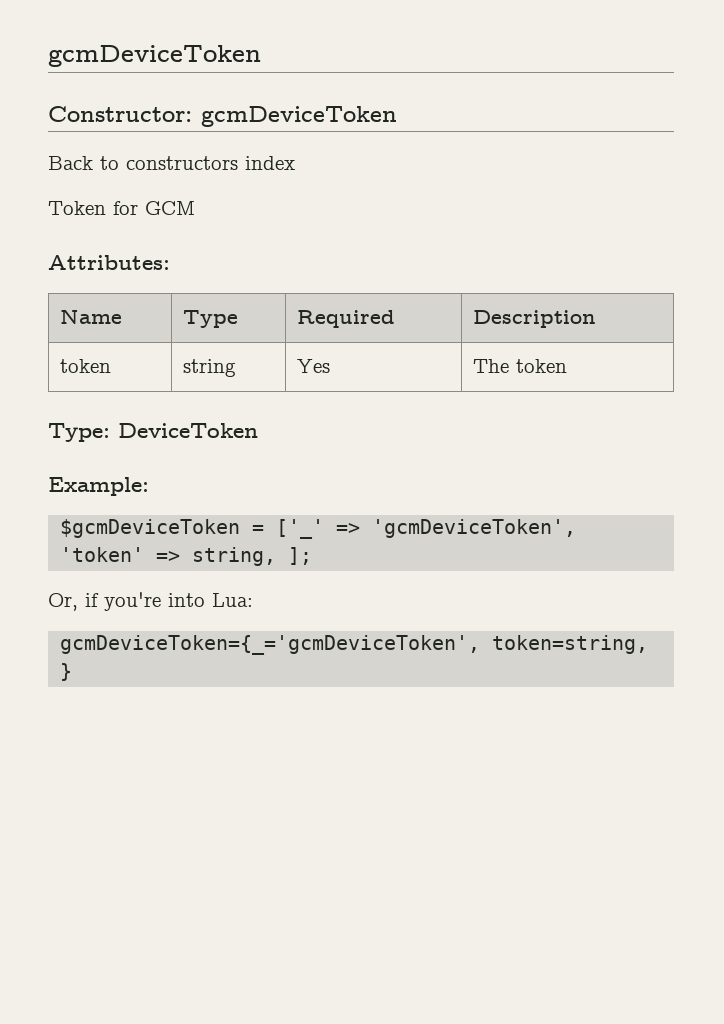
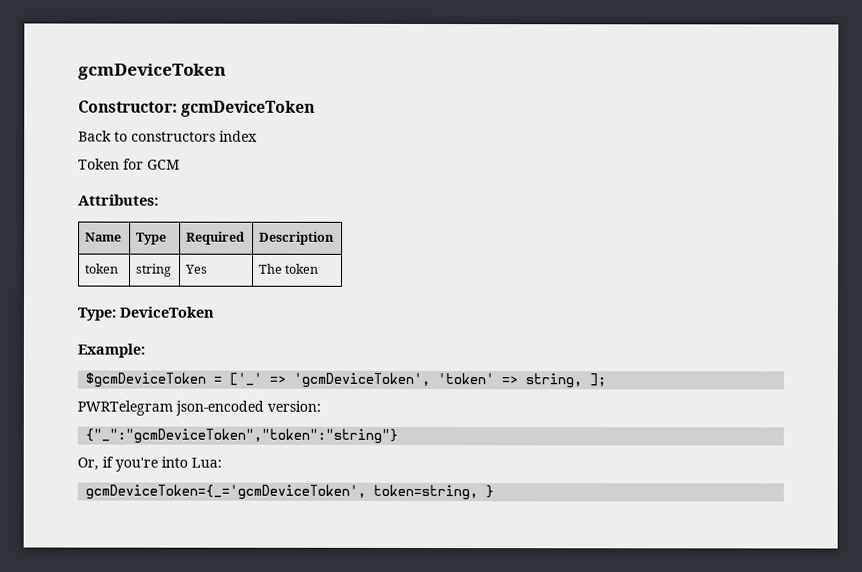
+ PWRTelegram json-encoded version:
+ {"_":"gcmDeviceToken","token":"string"}

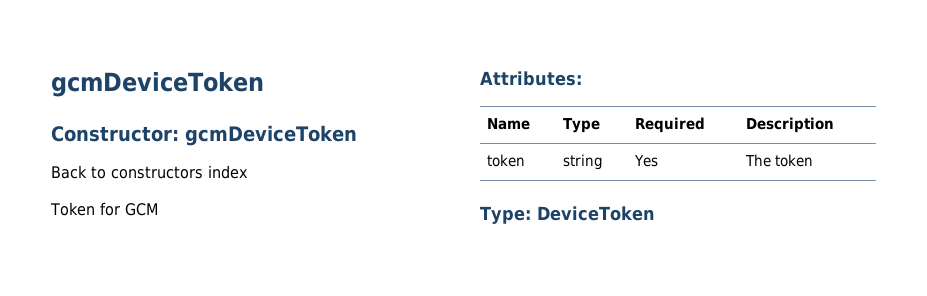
- Example:
- $gcmDeviceToken = ['_' => 'gcmDeviceToken', 'token' => string, ];
- PWRTelegram json-encoded version:
- {"_":"gcmDeviceToken","token":"string"}
- Or, if you're into Lua:
- gcmDeviceToken={_='gcmDeviceToken', token=string, }

